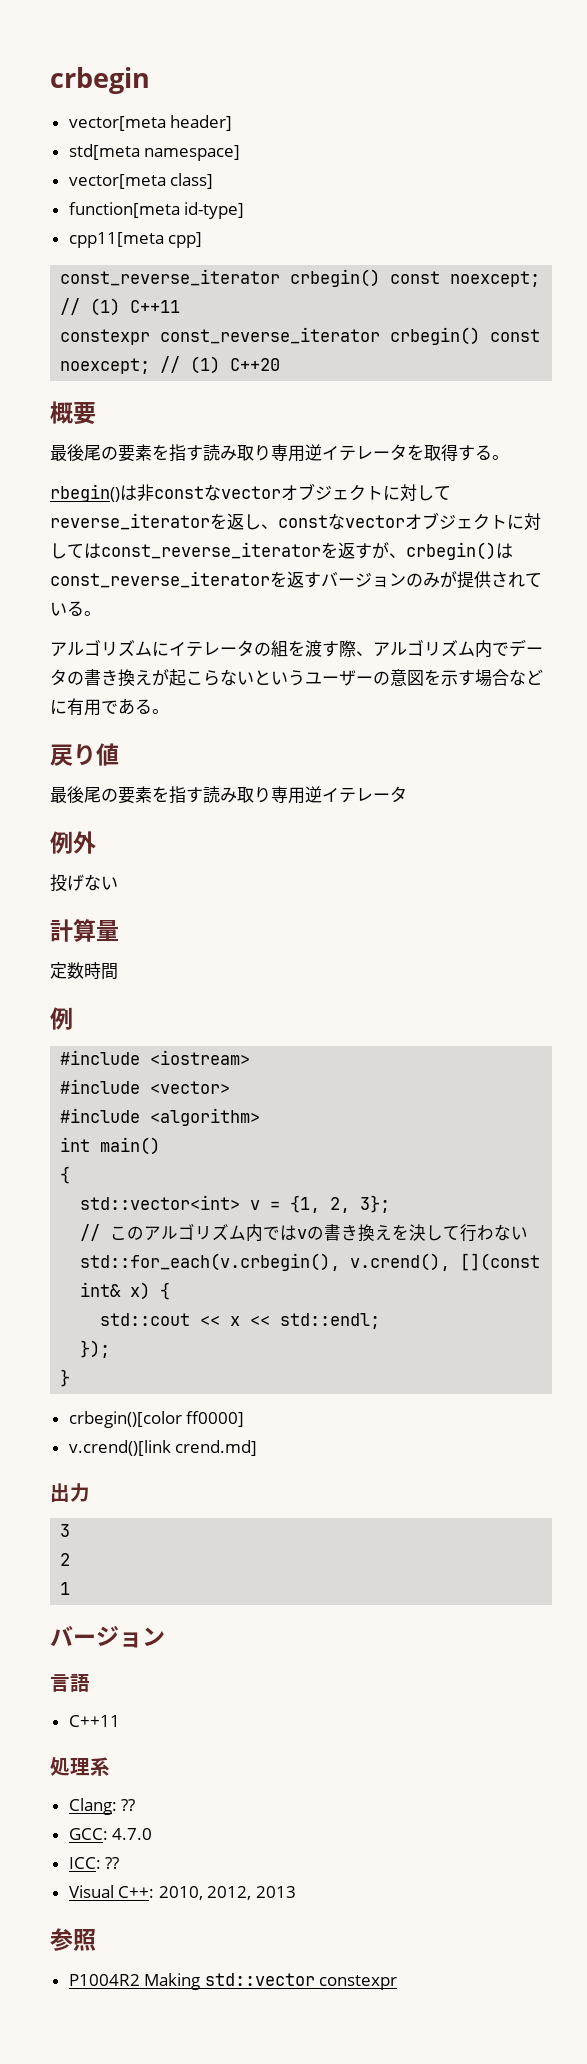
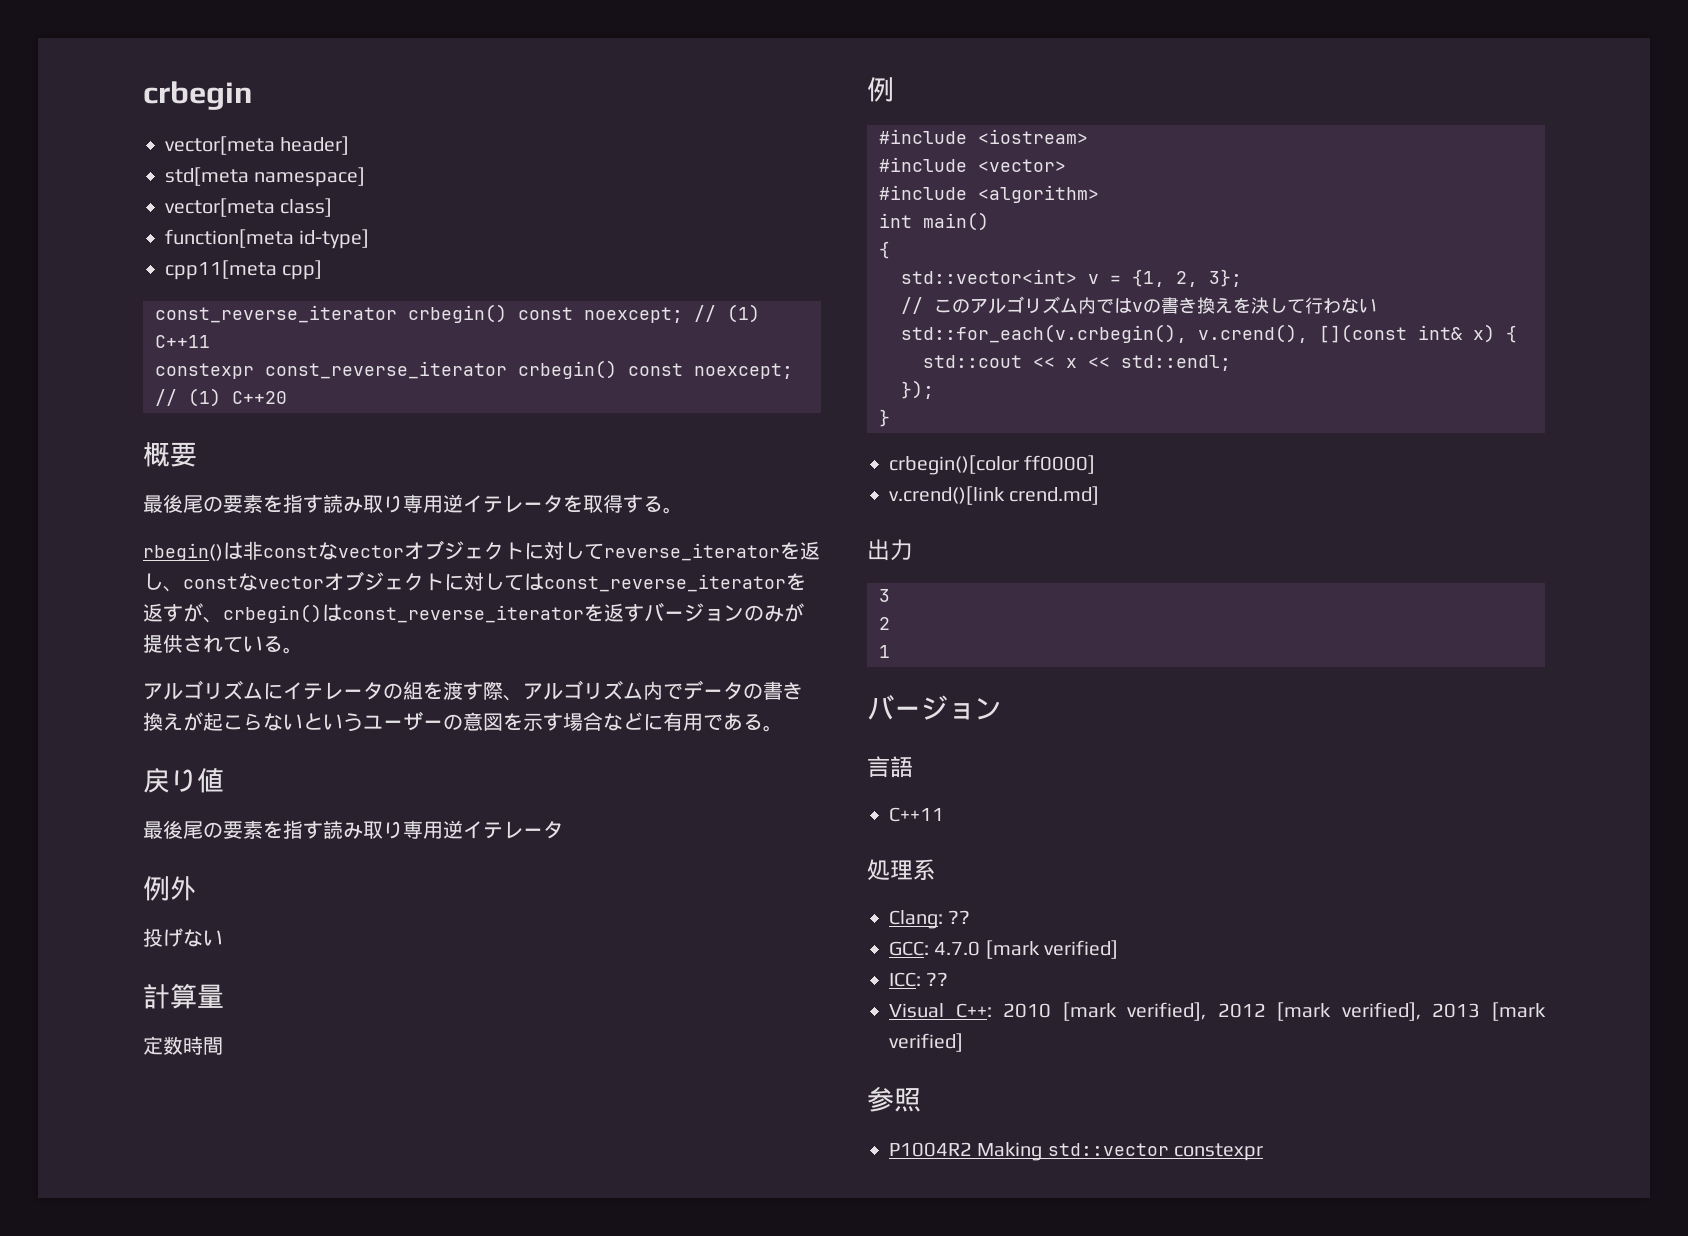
- GCC: 4.7.0
+ GCC: 4.7.0 [mark verified]
- Visual C++: 2010, 2012, 2013
+ Visual C++: 2010 [mark verified], 2012 [mark verified], 2013 [mark verified]

